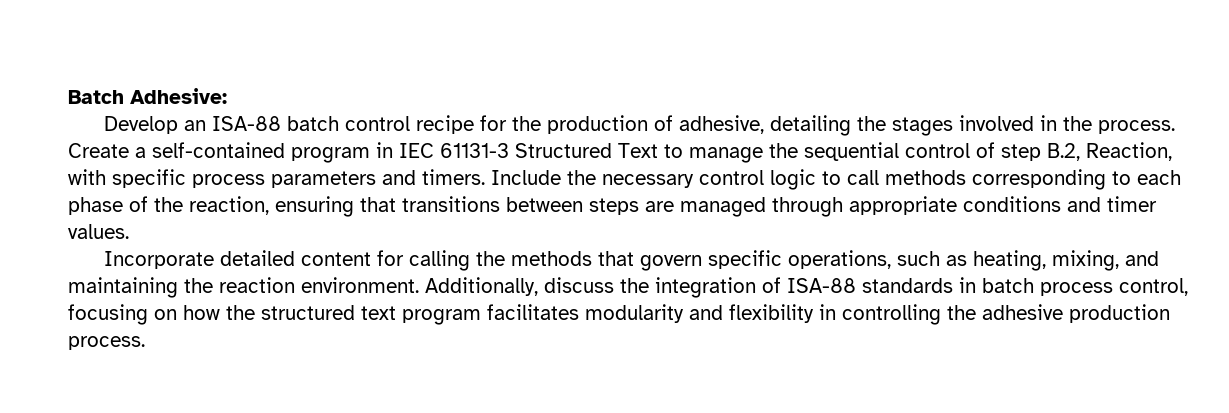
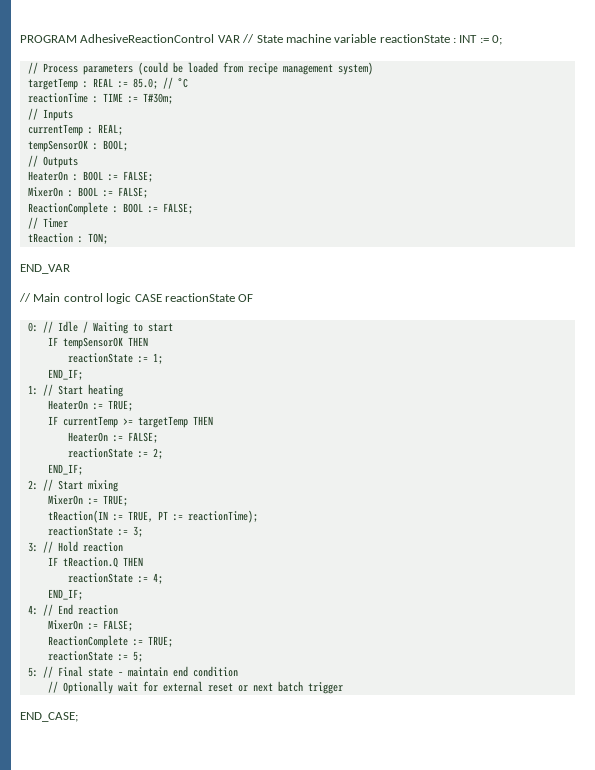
- Batch Adhesive:
- Develop an ISA-88 batch control recipe for the production of adhesive, detailing the stages involved in the process. Create a self-contained program in IEC 61131-3 Structured Text to manage the sequential control of step B.2, Reaction, with specific process parameters and timers. Include the necessary control logic to call methods corresponding to each phase of the reaction, ensuring that transitions between steps are managed through appropriate conditions and timer values.
- Incorporate detailed content for calling the methods that govern specific operations, such as heating, mixing, and maintaining the reaction environment. Additionally, discuss the integration of ISA-88 standards in batch process control, focusing on how the structured text program facilitates modularity and flexibility in controlling the adhesive production process.
+ PROGRAM AdhesiveReactionControl VAR // State machine variable reactionState : INT := 0;
+ // Process parameters (could be loaded from recipe management system)
+ targetTemp : REAL := 85.0; // °C
+ reactionTime : TIME := T#30m;
+ // Inputs
+ currentTemp : REAL;
+ tempSensorOK : BOOL;
+ // Outputs
+ HeaterOn : BOOL := FALSE;
+ MixerOn : BOOL := FALSE;
+ ReactionComplete : BOOL := FALSE;
+ // Timer
+ tReaction : TON;
+ END_VAR
+ // Main control logic CASE reactionState OF
+ 0: // Idle / Waiting to start
+ IF tempSensorOK THEN
+ reactionState := 1;
+ END_IF;
+ 1: // Start heating
+ HeaterOn := TRUE;
+ IF currentTemp >= targetTemp THEN
+ HeaterOn := FALSE;
+ reactionState := 2;
+ END_IF;
+ 2: // Start mixing
+ MixerOn := TRUE;
+ tReaction(IN := TRUE, PT := reactionTime);
+ reactionState := 3;
+ 3: // Hold reaction
+ IF tReaction.Q THEN
+ reactionState := 4;
+ END_IF;
+ 4: // End reaction
+ MixerOn := FALSE;
+ ReactionComplete := TRUE;
+ reactionState := 5;
+ 5: // Final state – maintain end condition
+ // Optionally wait for external reset or next batch trigger
+ END_CASE;

